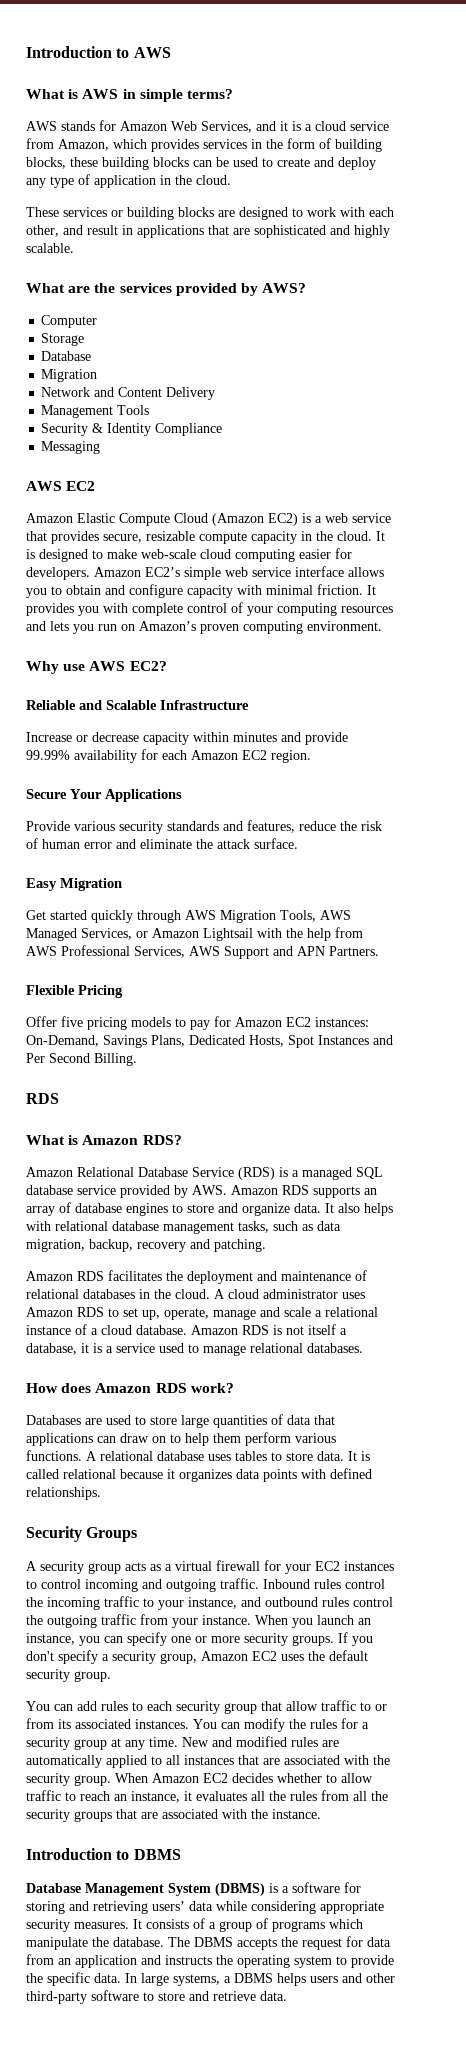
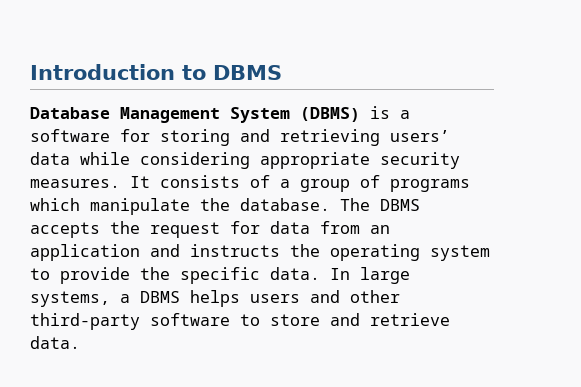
- Introduction to AWS
- What is AWS in simple terms?
- AWS stands for Amazon Web Services, and it is a cloud service from Amazon, which provides services in the form of building blocks, these building blocks can be used to create and deploy any type of application in the cloud.
- These services or building blocks are designed to work with each other, and result in applications that are sophisticated and highly scalable.
- What are the services provided by AWS?
- Computer
- Storage
- Database
- Migration
- Network and Content Delivery
- Management Tools
- Security & Identity Compliance
- Messaging
- AWS EC2
- Amazon Elastic Compute Cloud (Amazon EC2) is a web service that provides secure, resizable compute capacity in the cloud. It is designed to make web-scale cloud computing easier for developers. Amazon EC2’s simple web service interface allows you to obtain and configure capacity with minimal friction. It provides you with complete control of your computing resources and lets you run on Amazon’s proven computing environment.
- Why use AWS EC2?
- Reliable and Scalable Infrastructure
- Increase or decrease capacity within minutes and provide 99.99% availability for each Amazon EC2 region.
- Secure Your Applications
- Provide various security standards and features, reduce the risk of human error and eliminate the attack surface.
- Easy Migration
- Get started quickly through AWS Migration Tools, AWS Managed Services, or Amazon Lightsail with the help from AWS Professional Services, AWS Support and APN Partners.
- Flexible Pricing
- Offer five pricing models to pay for Amazon EC2 instances: On-Demand, Savings Plans, Dedicated Hosts, Spot Instances and Per Second Billing.
- RDS
- What is Amazon RDS?
- Amazon Relational Database Service (RDS) is a managed SQL database service provided by AWS. Amazon RDS supports an array of database engines to store and organize data. It also helps with relational database management tasks, such as data migration, backup, recovery and patching.
- Amazon RDS facilitates the deployment and maintenance of relational databases in the cloud. A cloud administrator uses Amazon RDS to set up, operate, manage and scale a relational instance of a cloud database. Amazon RDS is not itself a database, it is a service used to manage relational databases.
- How does Amazon RDS work?
- Databases are used to store large quantities of data that applications can draw on to help them perform various functions. A relational database uses tables to store data. It is called relational because it organizes data points with defined relationships.
- Security Groups
- A security group acts as a virtual firewall for your EC2 instances to control incoming and outgoing traffic. Inbound rules control the incoming traffic to your instance, and outbound rules control the outgoing traffic from your instance. When you launch an instance, you can specify one or more security groups. If you don't specify a security group, Amazon EC2 uses the default security group.
- You can add rules to each security group that allow traffic to or from its associated instances. You can modify the rules for a security group at any time. New and modified rules are automatically applied to all instances that are associated with the security group. When Amazon EC2 decides whether to allow traffic to reach an instance, it evaluates all the rules from all the security groups that are associated with the instance.

